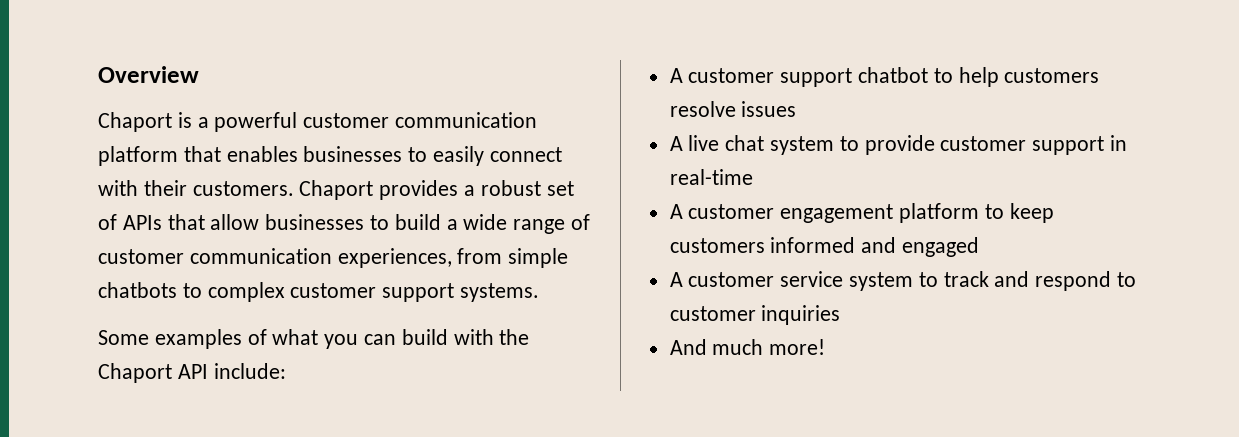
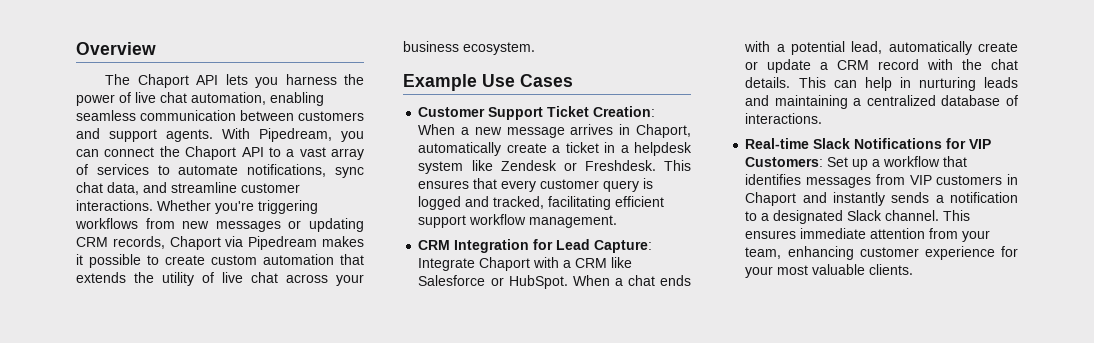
- Chaport is a powerful customer communication platform that enables businesses to easily connect with their customers. Chaport provides a robust set of APIs that allow businesses to build a wide range of customer communication experiences, from simple chatbots to complex customer support systems.
- Some examples of what you can build with the Chaport API include:
- A customer support chatbot to help customers resolve issues
- A live chat system to provide customer support in real-time
- A customer engagement platform to keep customers informed and engaged
- A customer service system to track and respond to customer inquiries
- And much more!
+ The Chaport API lets you harness the power of live chat automation, enabling seamless communication between customers and support agents. With Pipedream, you can connect the Chaport API to a vast array of services to automate notifications, sync chat data, and streamline customer interactions. Whether you're triggering workflows from new messages or updating CRM records, Chaport via Pipedream makes it possible to create custom automation that extends the utility of live chat across your business ecosystem.
+ Example Use Cases
+ Customer Support Ticket Creation: When a new message arrives in Chaport, automatically create a ticket in a helpdesk system like Zendesk or Freshdesk. This ensures that every customer query is logged and tracked, facilitating efficient support workflow management.
+ CRM Integration for Lead Capture: Integrate Chaport with a CRM like Salesforce or HubSpot. When a chat ends with a potential lead, automatically create or update a CRM record with the chat details. This can help in nurturing leads and maintaining a centralized database of interactions.
+ Real-time Slack Notifications for VIP Customers: Set up a workflow that identifies messages from VIP customers in Chaport and instantly sends a notification to a designated Slack channel. This ensures immediate attention from your team, enhancing customer experience for your most valuable clients.

